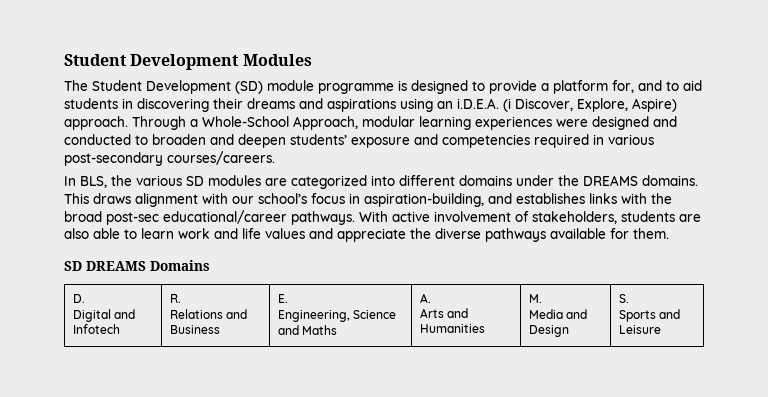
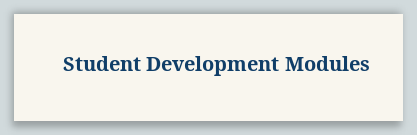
- The Student Development (SD) module programme is designed to provide a platform for, and to aid students in discovering their dreams and aspirations using an i.D.E.A. (i Discover, Explore, Aspire) approach. Through a Whole-School Approach, modular learning experiences were designed and conducted to broaden and deepen students’ exposure and competencies required in various post-secondary courses/careers.
- In BLS, the various SD modules are categorized into different domains under the DREAMS domains. This draws alignment with our school’s focus in aspiration-building, and establishes links with the broad post-sec educational/career pathways. With active involvement of stakeholders, students are also able to learn work and life values and appreciate the diverse pathways available for them.
- SD DREAMS Domains
- D.
- Digital and Infotech | R.
- Relations and Business | E.
- Engineering, Science and Maths | A.
- Arts and Humanities | M.
- Media and Design | S.
- Sports and Leisure

